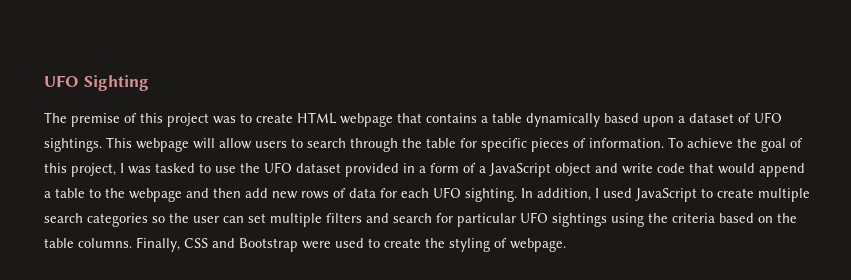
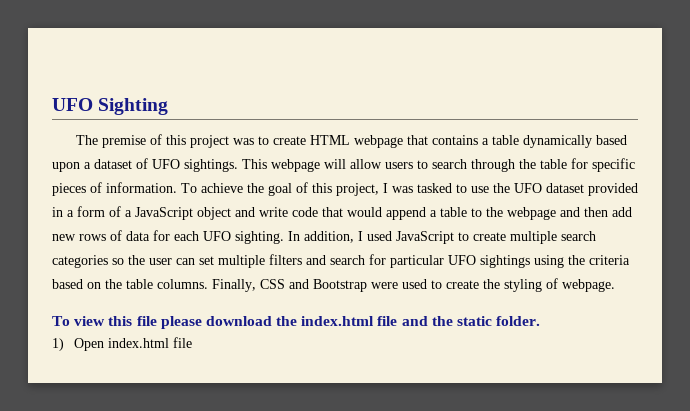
+ To view this file please download the index.html file and the static folder.
+ 1) Open index.html file

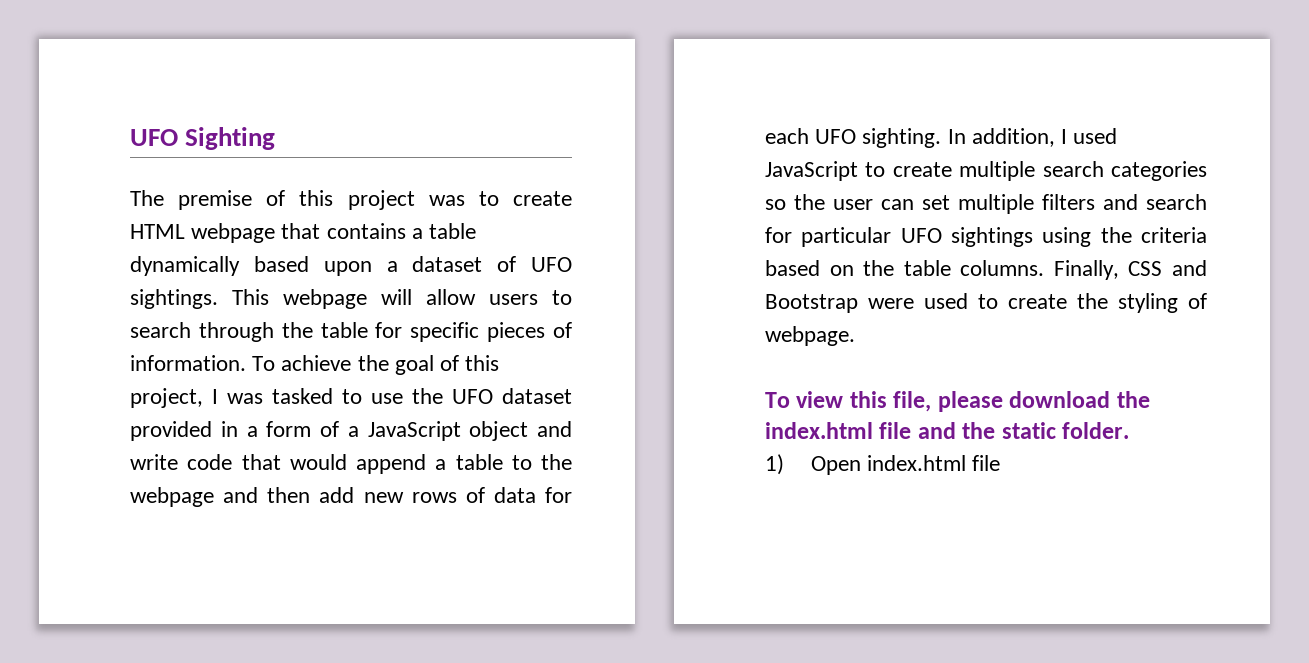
- To view this file please download the index.html file and the static folder.
+ To view this file, please download the index.html file and the static folder.

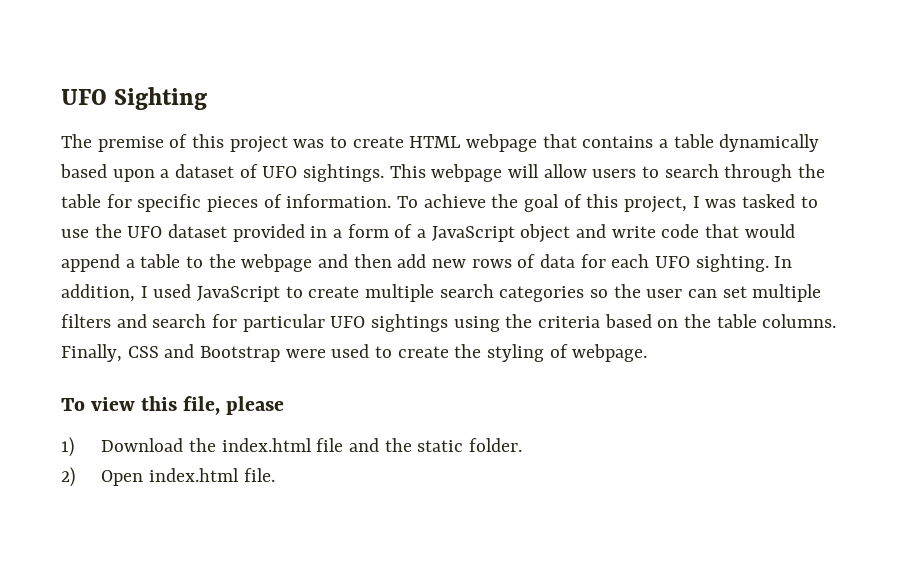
- To view this file, please download the index.html file and the static folder.
+ To view this file, please
+ 1) Download the index.html file and the static folder.
- 1) Open index.html file
+ 2) Open index.html file.

